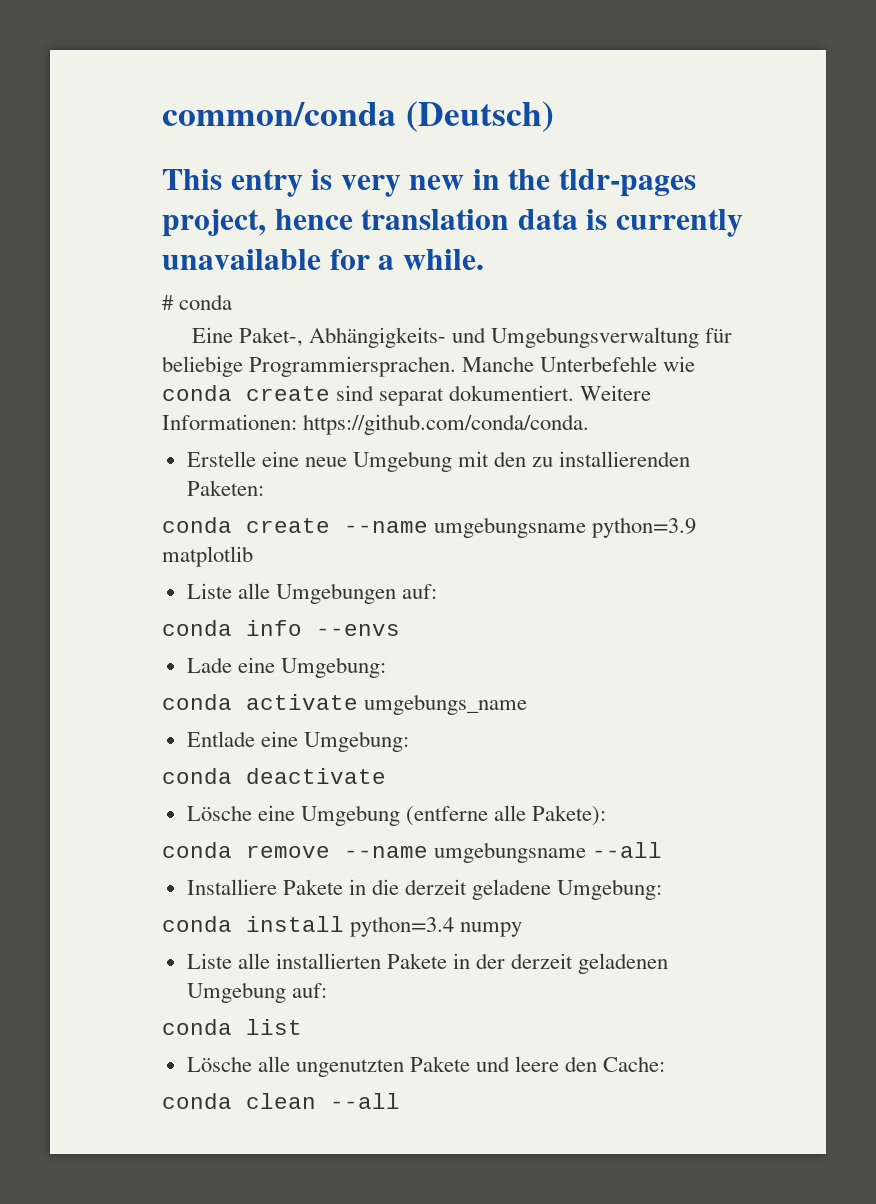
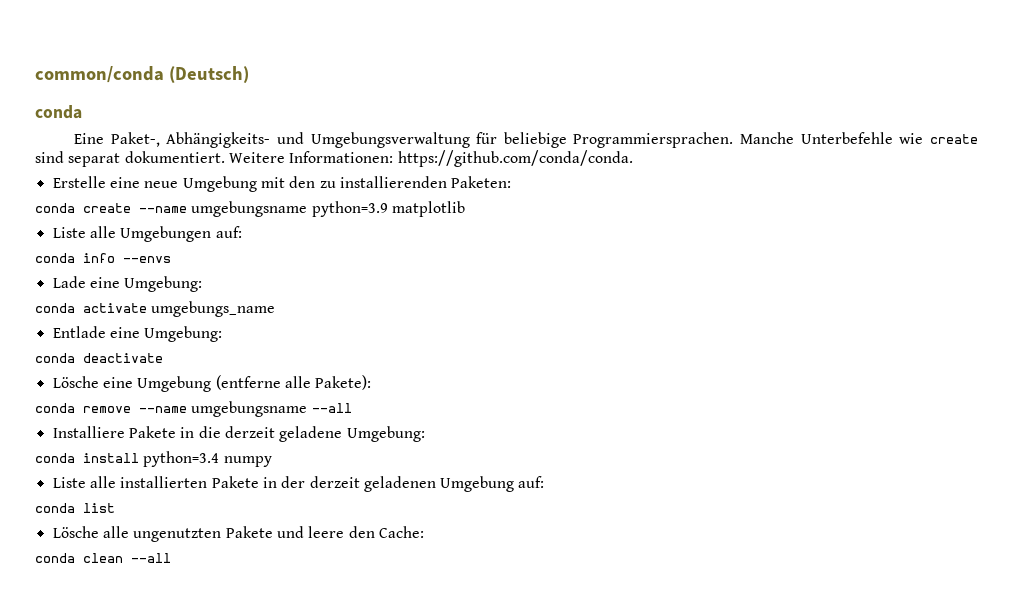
  common/conda (Deutsch)
- This entry is very new in the tldr-pages project, hence translation data is currently unavailable for a while.
- # conda
+ conda
- Manche Unterbefehle wie conda create sind separat dokumentiert.
+ Manche Unterbefehle wie create sind separat dokumentiert.

